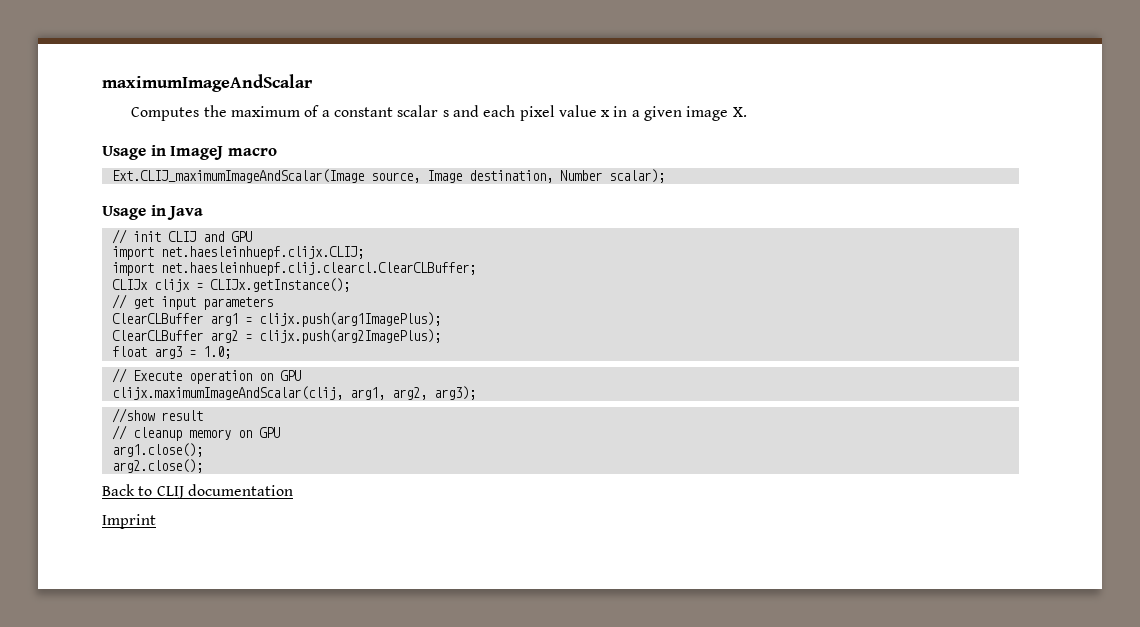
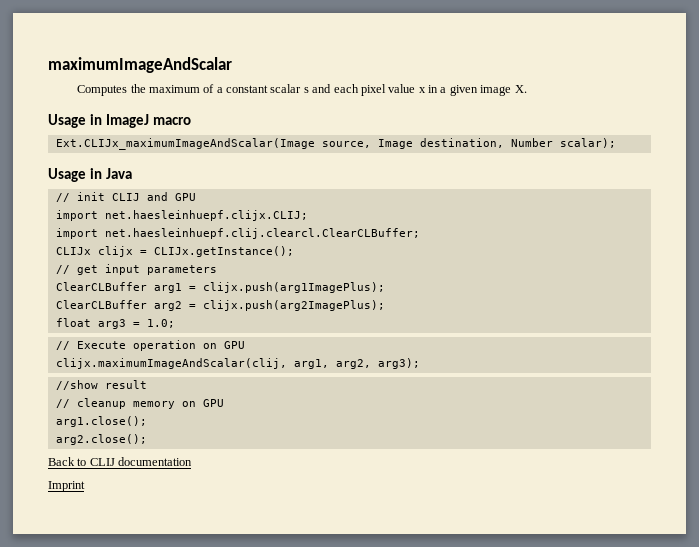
- Ext.CLIJ_maximumImageAndScalar(Image source, Image destination, Number scalar);
+ Ext.CLIJx_maximumImageAndScalar(Image source, Image destination, Number scalar);

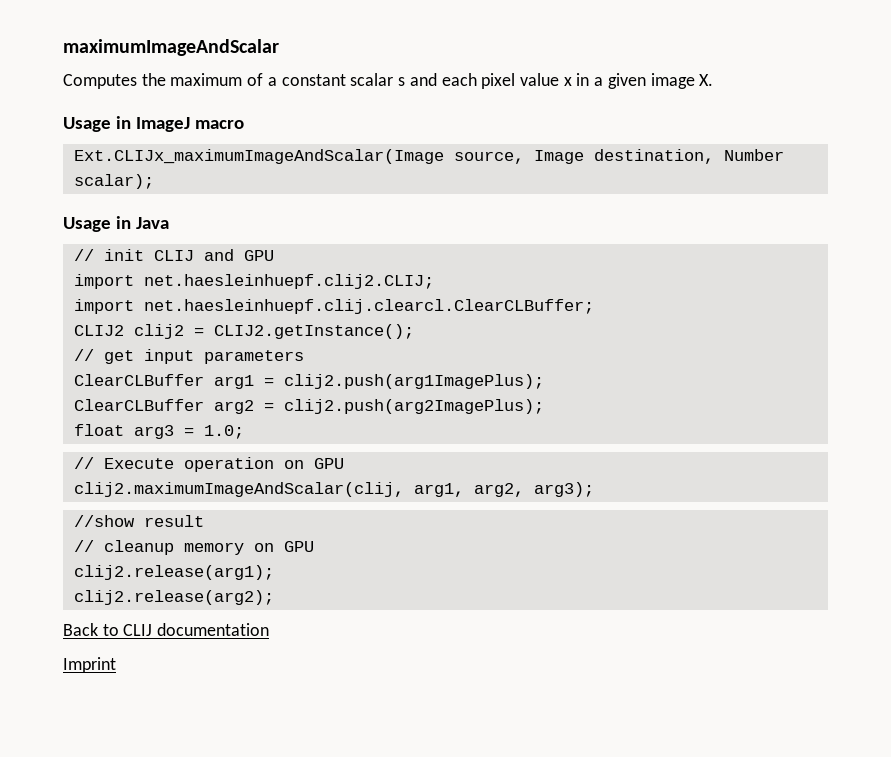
- import net.haesleinhuepf.clijx.CLIJ;
+ import net.haesleinhuepf.clij2.CLIJ;
- CLIJx clijx = CLIJx.getInstance();
+ CLIJ2 clij2 = CLIJ2.getInstance();
- ClearCLBuffer arg1 = clijx.push(arg1ImagePlus);
+ ClearCLBuffer arg1 = clij2.push(arg1ImagePlus);
- ClearCLBuffer arg2 = clijx.push(arg2ImagePlus);
+ ClearCLBuffer arg2 = clij2.push(arg2ImagePlus);
- clijx.maximumImageAndScalar(clij, arg1, arg2, arg3);
+ clij2.maximumImageAndScalar(clij, arg1, arg2, arg3);
- arg1.close();
- arg2.close();
+ clij2.release(arg1);
+ clij2.release(arg2);

